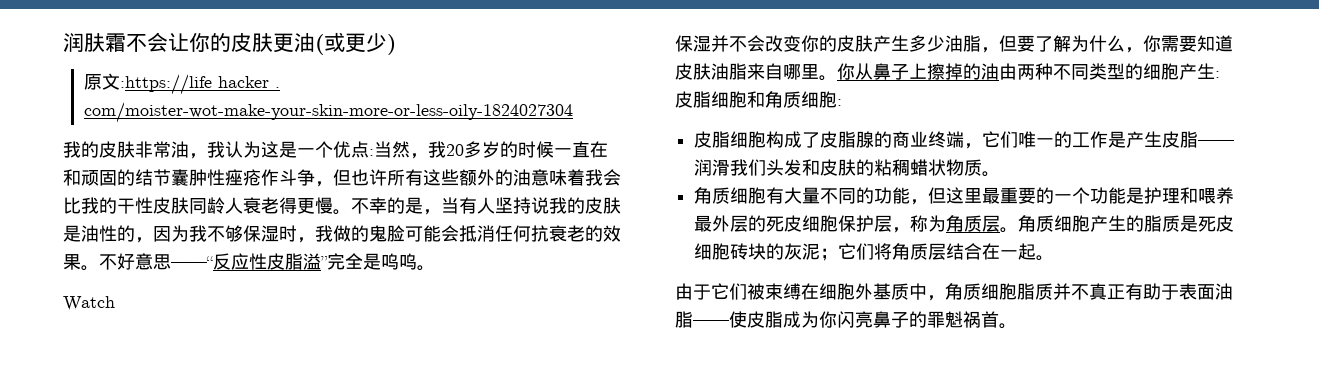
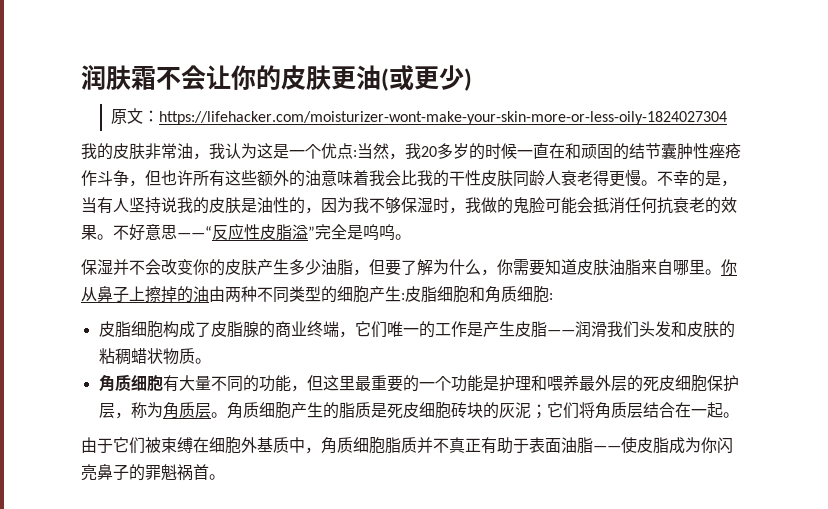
- 原文:https://life hacker . com/moister-wot-make-your-skin-more-or-less-oily-1824027304
+ 原文：https://lifehacker.com/moisturizer-wont-make-your-skin-more-or-less-oily-1824027304
- Watch

